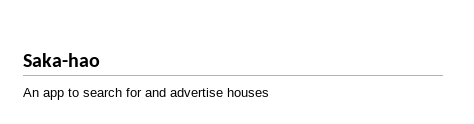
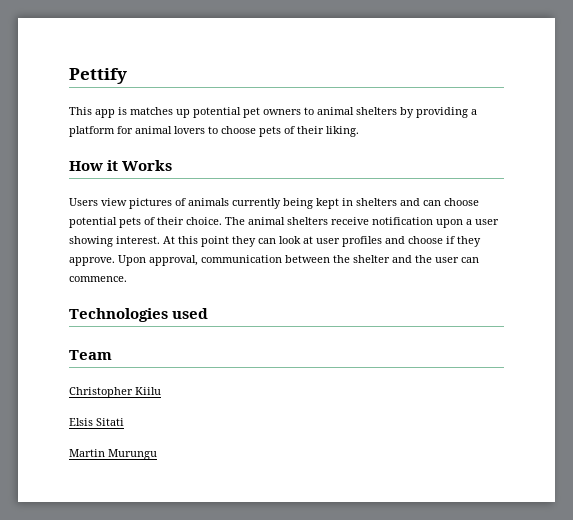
- Saka-hao
- An app to search for and advertise houses
+ Pettify
+ This app is matches up potential pet owners to animal shelters by providing a platform for animal lovers to choose pets of their liking.
+ How it Works
+ Users view pictures of animals currently being kept in shelters and can choose potential pets of their choice. The animal shelters receive notification upon a user showing interest. At this point they can look at user profiles and choose if they approve. Upon approval, communication between the shelter and the user can commence.
+ Technologies used
+ Team
+ Christopher Kiilu
+ Elsis Sitati
+ Martin Murungu

